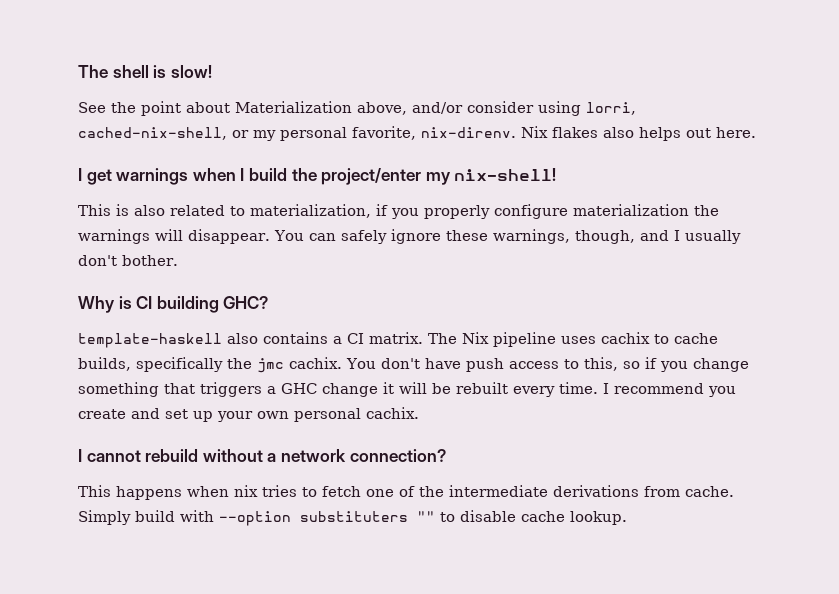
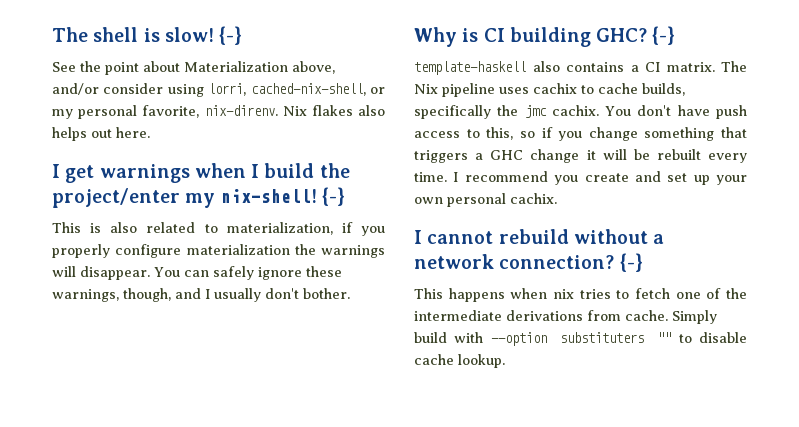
- The shell is slow!
+ The shell is slow! {-}
- I get warnings when I build the project/enter my nix-shell!
+ I get warnings when I build the project/enter my nix-shell! {-}
- Why is CI building GHC?
+ Why is CI building GHC? {-}
- I cannot rebuild without a network connection?
+ I cannot rebuild without a network connection? {-}

